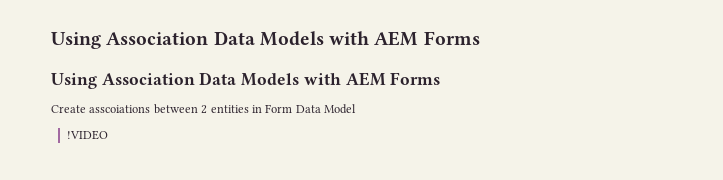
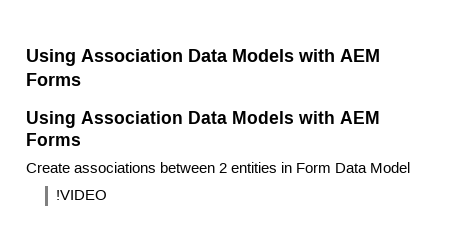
- Create asscoiations between 2 entities in Form Data Model
+ Create associations between 2 entities in Form Data Model

